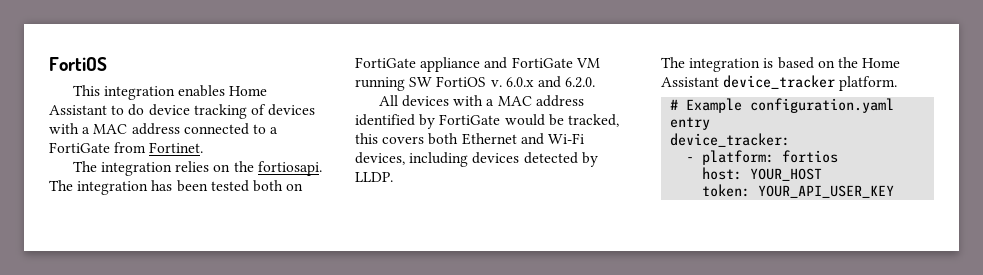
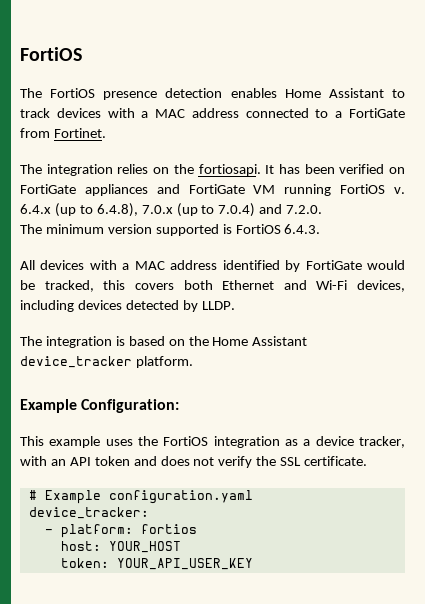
- This integration enables Home Assistant to do device tracking of devices with a MAC address connected to a FortiGate from Fortinet.
+ The FortiOS presence detection enables Home Assistant to track devices with a MAC address connected to a FortiGate from Fortinet.
- The integration has been tested both on FortiGate appliance and FortiGate VM running SW FortiOS v.
+ It has been verified on FortiGate appliances and FortiGate VM running FortiOS v.
- 6.0.x and 6.2.0.
+ 6.4.x (up to 6.4.8), 7.0.x (up to 7.0.4) and 7.2.0.
+ The minimum version supported is FortiOS 6.4.3.
+ Example Configuration:
+ This example uses the FortiOS integration as a device tracker, with an API token and does not verify the SSL certificate.
- # Example configuration.yaml entry
+ # Example configuration.yaml

